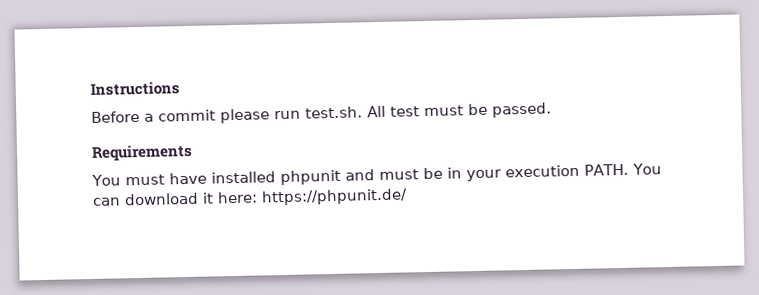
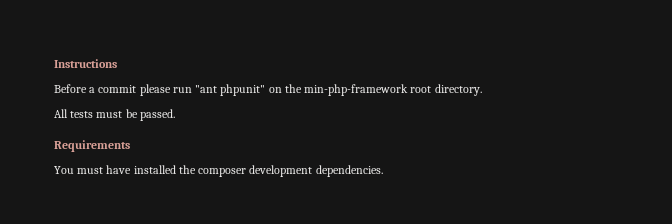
- Before a commit please run test.sh. All test must be passed.
+ Before a commit please run "ant phpunit" on the min-php-framework root directory.
+ All tests must be passed.
- You must have installed phpunit and must be in your execution PATH. You can download it here: https://phpunit.de/
+ You must have installed the composer development dependencies.

